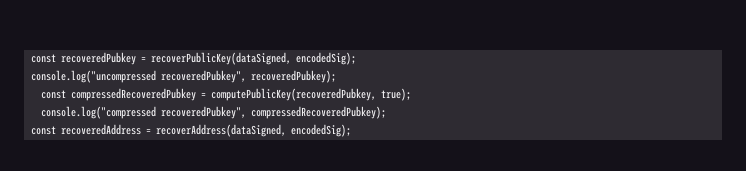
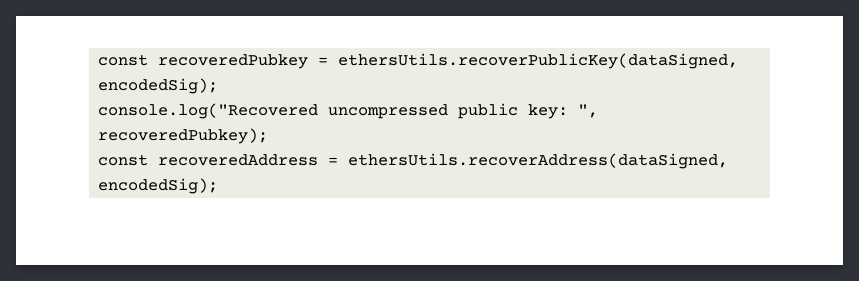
- const recoveredPubkey = recoverPublicKey(dataSigned, encodedSig);
+ const recoveredPubkey = ethersUtils.recoverPublicKey(dataSigned, encodedSig);
- console.log("uncompressed recoveredPubkey", recoveredPubkey);
- const compressedRecoveredPubkey = computePublicKey(recoveredPubkey, true);
- console.log("compressed recoveredPubkey", compressedRecoveredPubkey);
+ console.log("Recovered uncompressed public key: ", recoveredPubkey);
- const recoveredAddress = recoverAddress(dataSigned, encodedSig);
+ const recoveredAddress = ethersUtils.recoverAddress(dataSigned, encodedSig);

